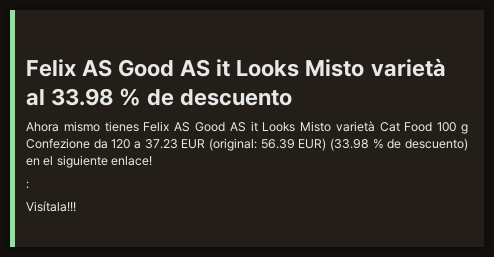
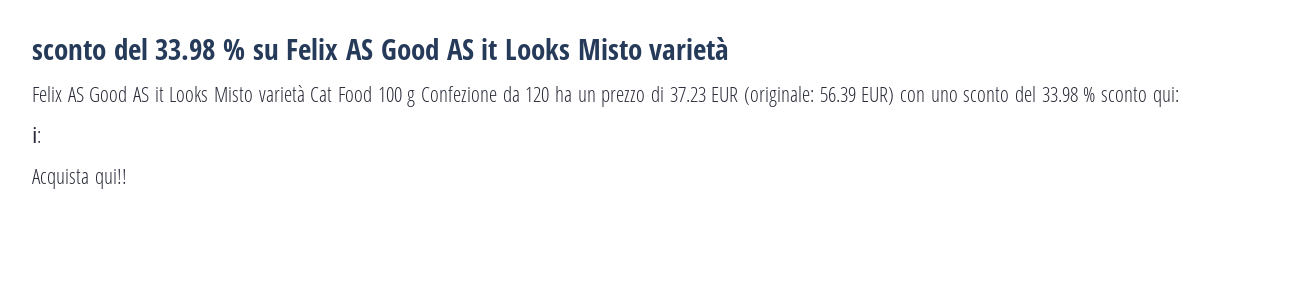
- Felix AS Good AS it Looks Misto varietà al 33.98 % de descuento
- Ahora mismo tienes Felix AS Good AS it Looks Misto varietà Cat Food 100 g Confezione da 120 a 37.23 EUR (original: 56.39 EUR) (33.98 % de descuento) en el siguiente enlace!
- :
- Visítala!!!
+ sconto del 33.98 % su Felix AS Good AS it Looks Misto varietà
+ Felix AS Good AS it Looks Misto varietà Cat Food 100 g Confezione da 120 ha un prezzo di 37.23 EUR (originale: 56.39 EUR) con uno sconto del 33.98 % sconto qui:
+ ℹ:
+ Acquista qui!!

